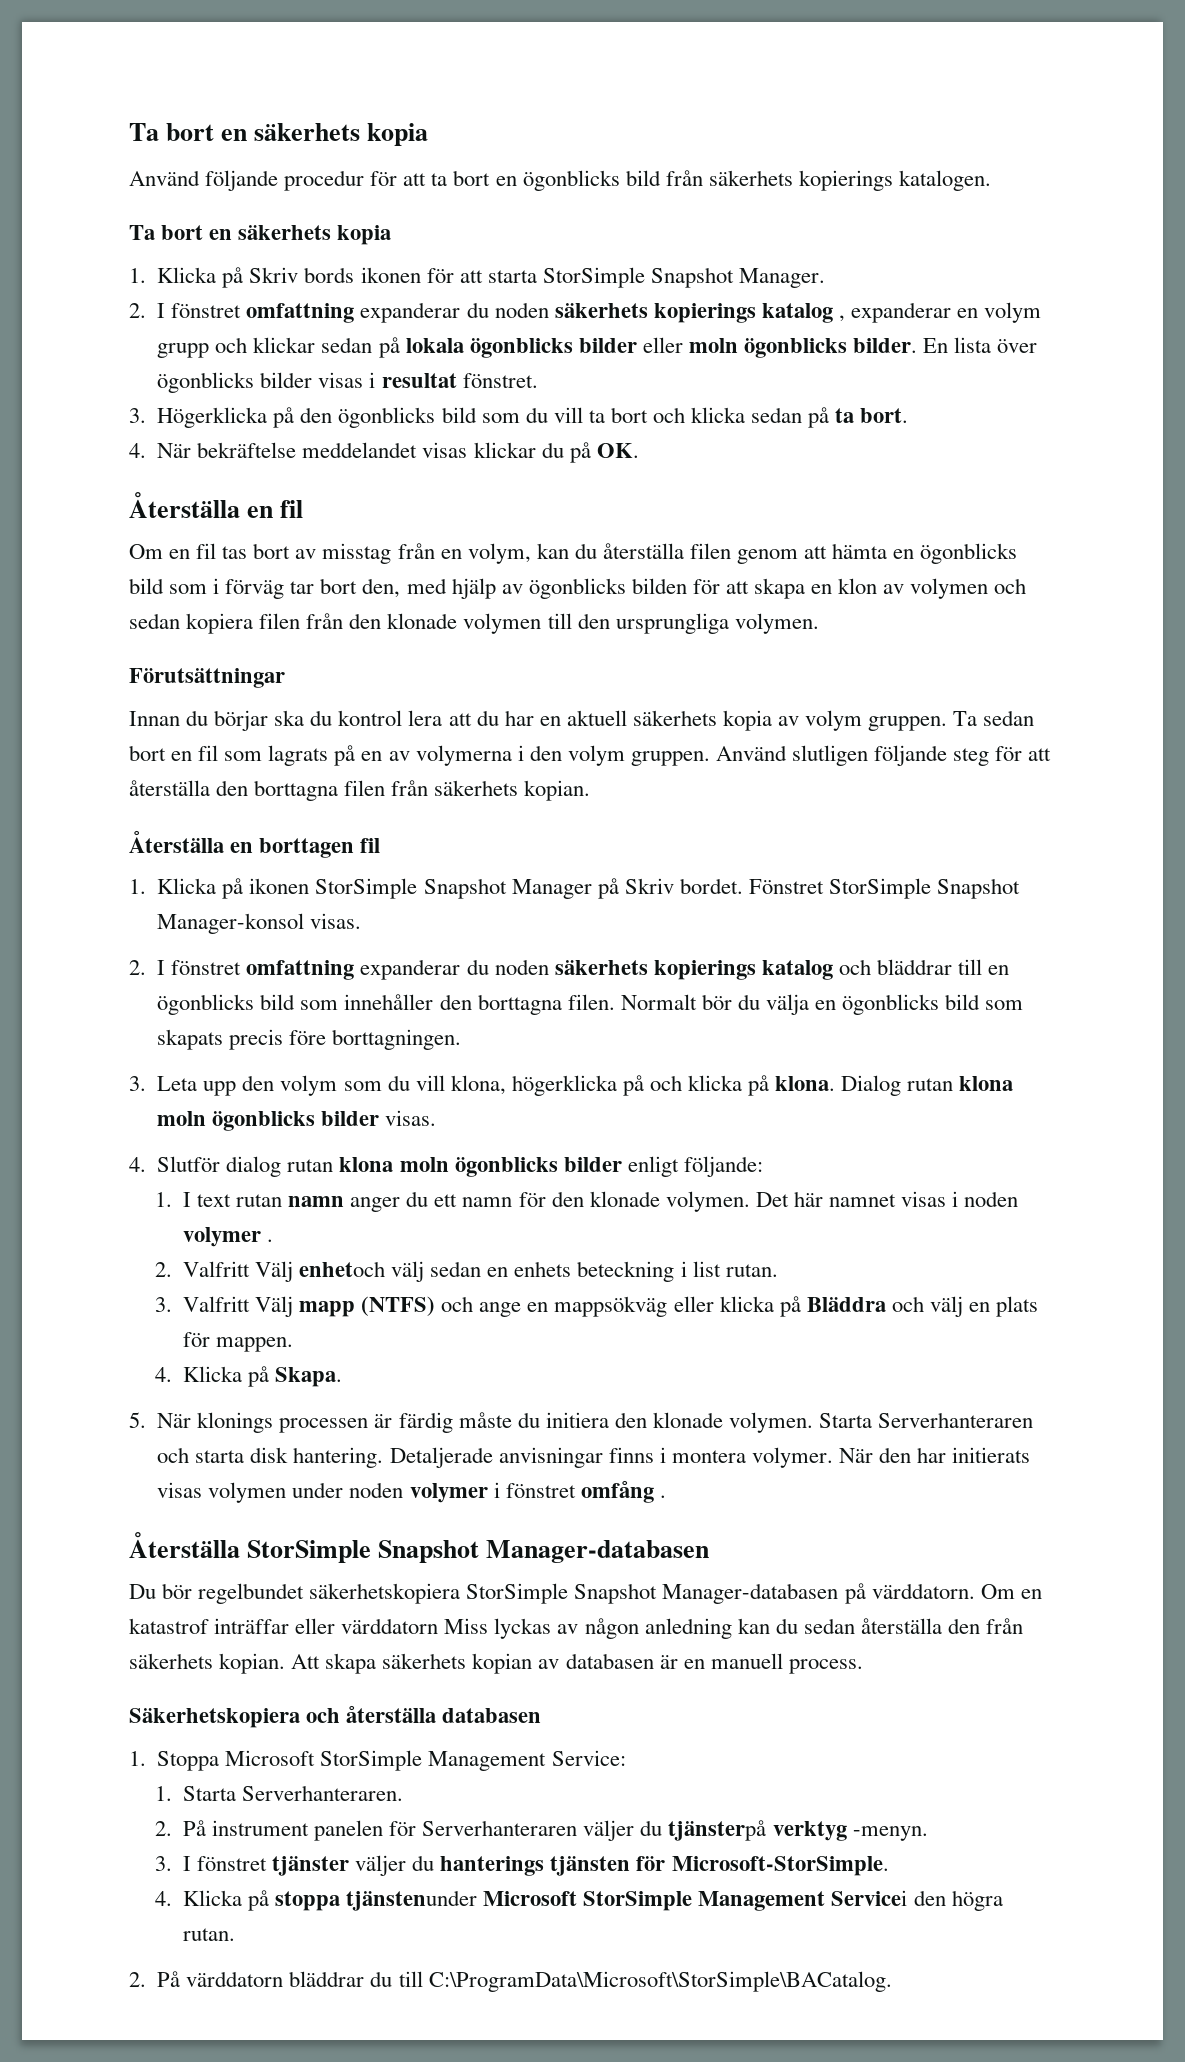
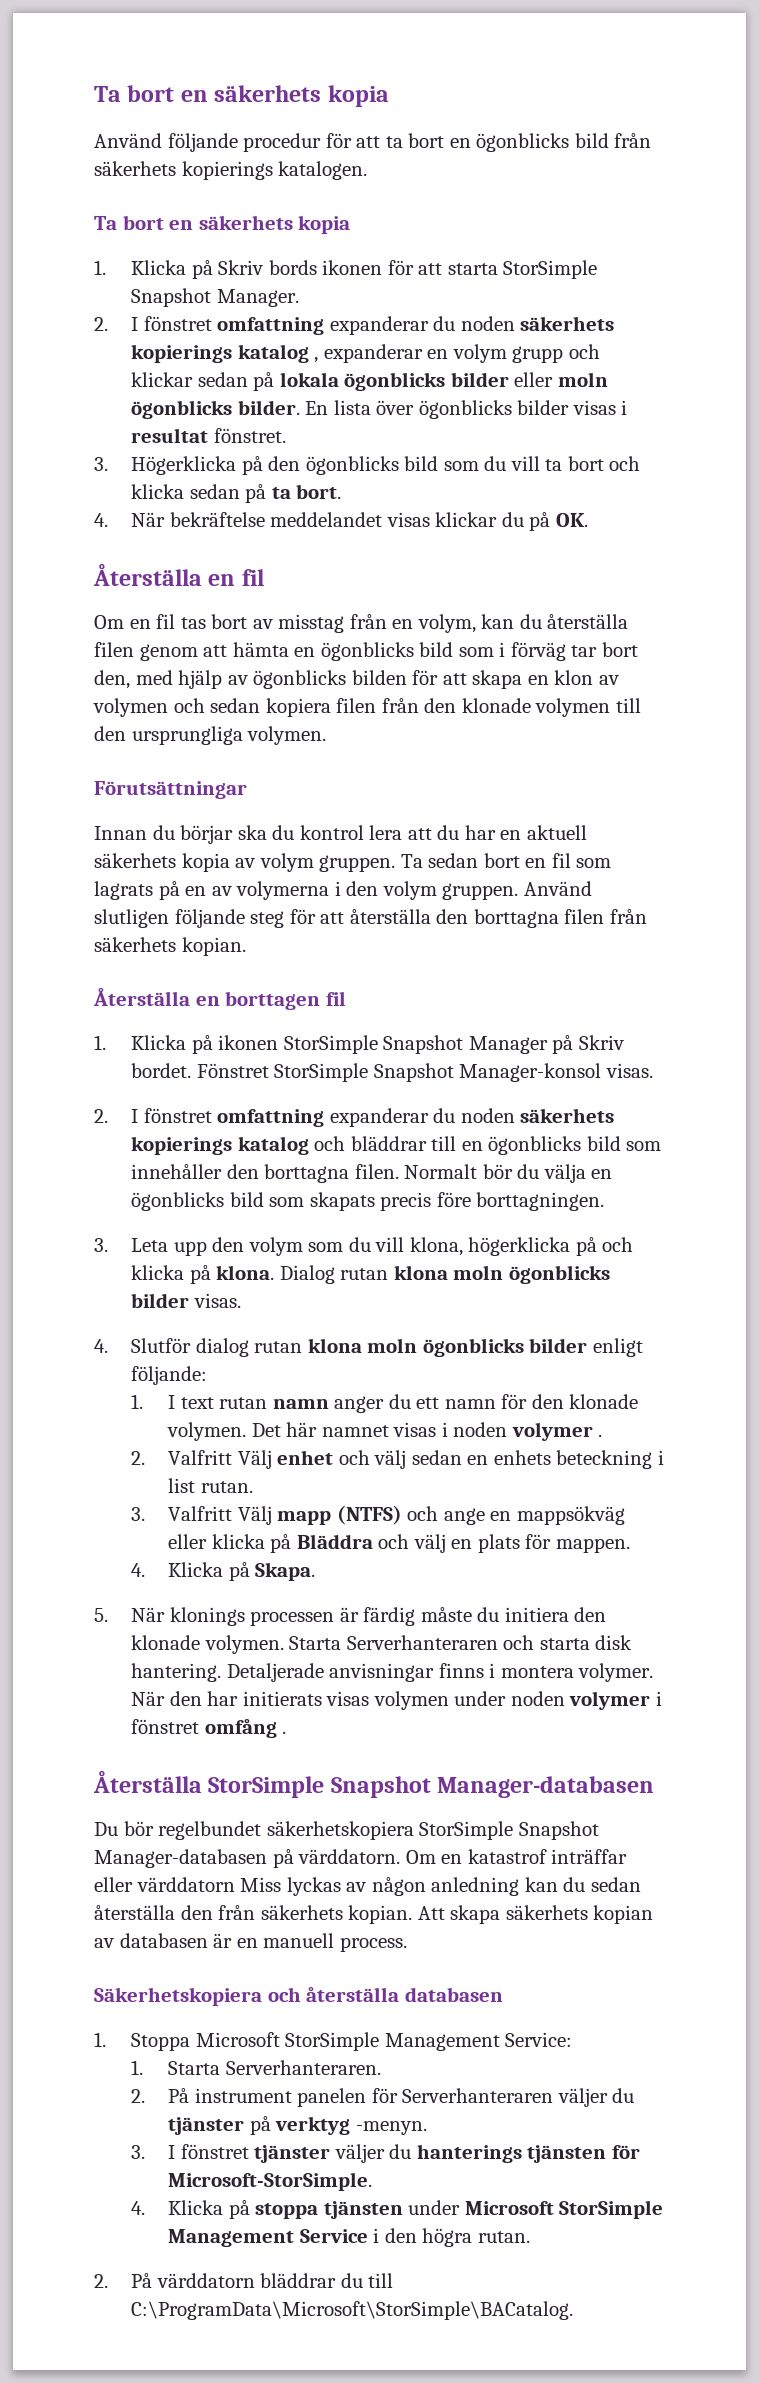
- 2. Valfritt Välj enhetoch välj sedan en enhets beteckning i list rutan.
+ 2. Valfritt Välj enhet och välj sedan en enhets beteckning i list rutan.
- 2. På instrument panelen för Serverhanteraren väljer du tjänsterpå verktyg -menyn.
+ 2. På instrument panelen för Serverhanteraren väljer du tjänster på verktyg -menyn.
- 4. Klicka på stoppa tjänstenunder Microsoft StorSimple Management Servicei den högra rutan.
+ 4. Klicka på stoppa tjänsten under Microsoft StorSimple Management Service i den högra rutan.

